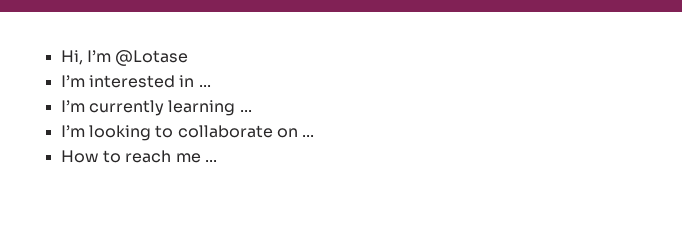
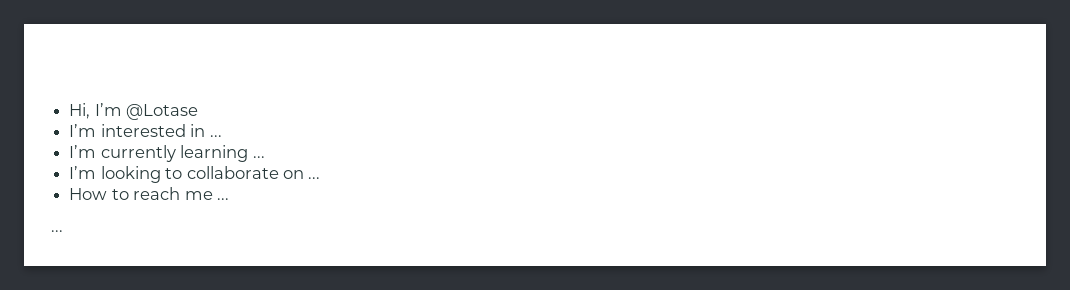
  How to reach me ...
+ ...

